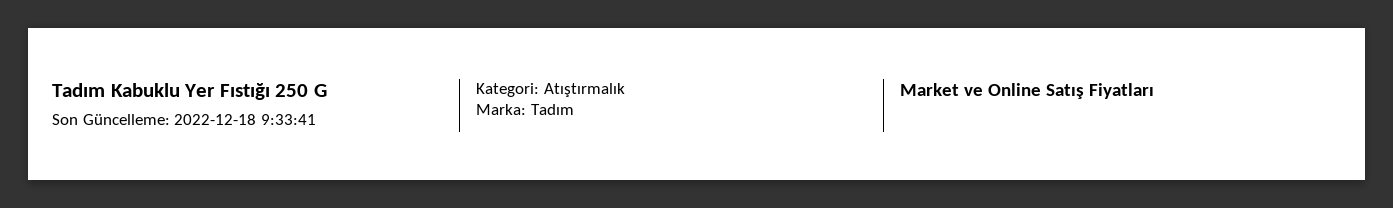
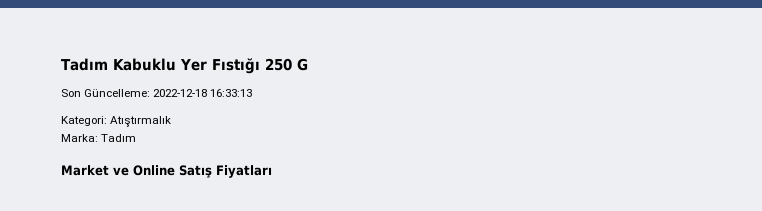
- Son Güncelleme: 2022-12-18 9:33:41
+ Son Güncelleme: 2022-12-18 16:33:13

